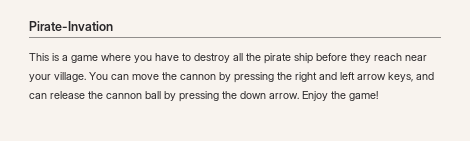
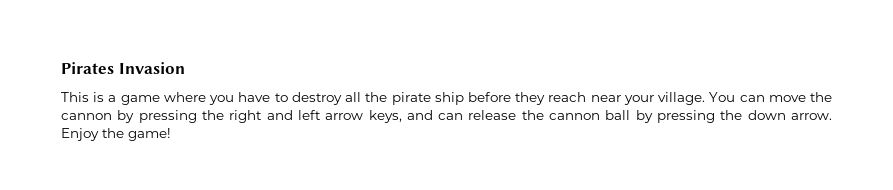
- Pirate-Invation
+ Pirates Invasion

